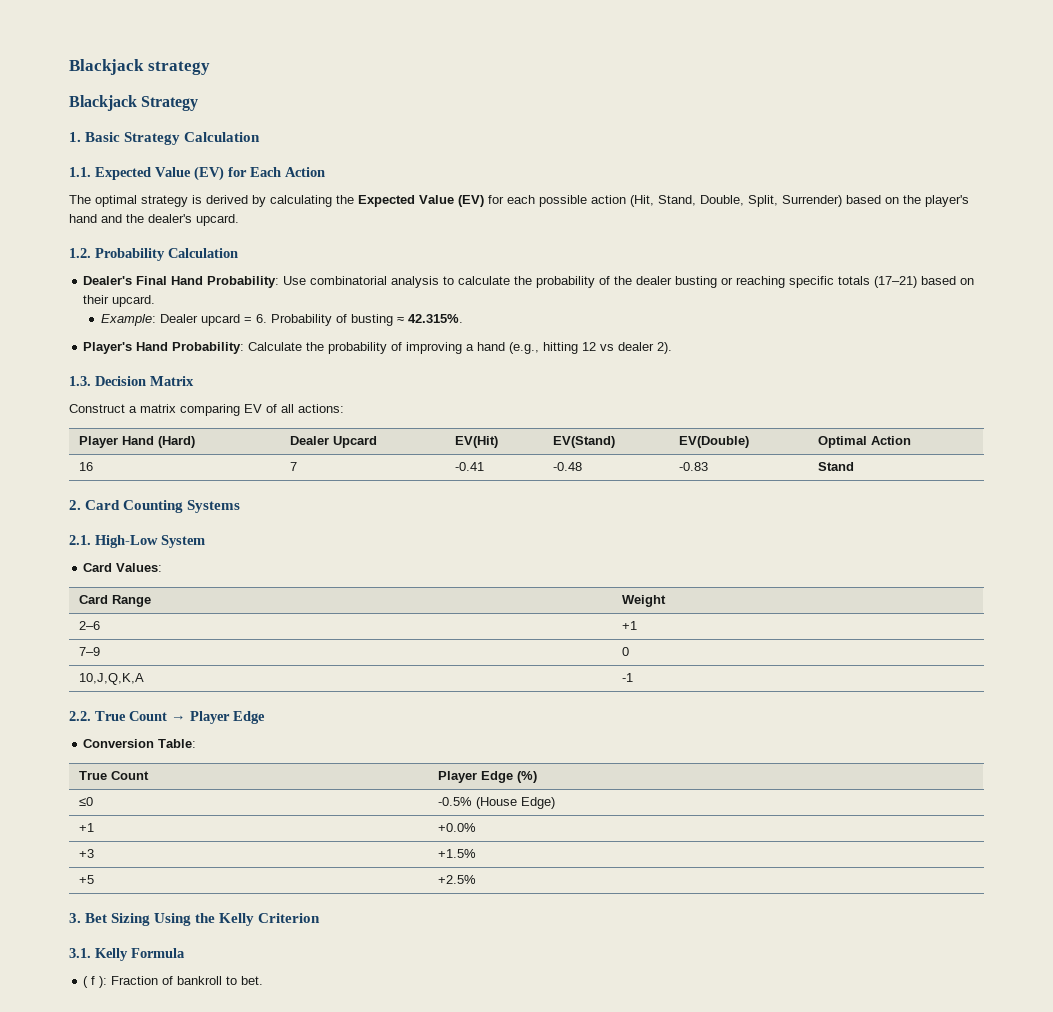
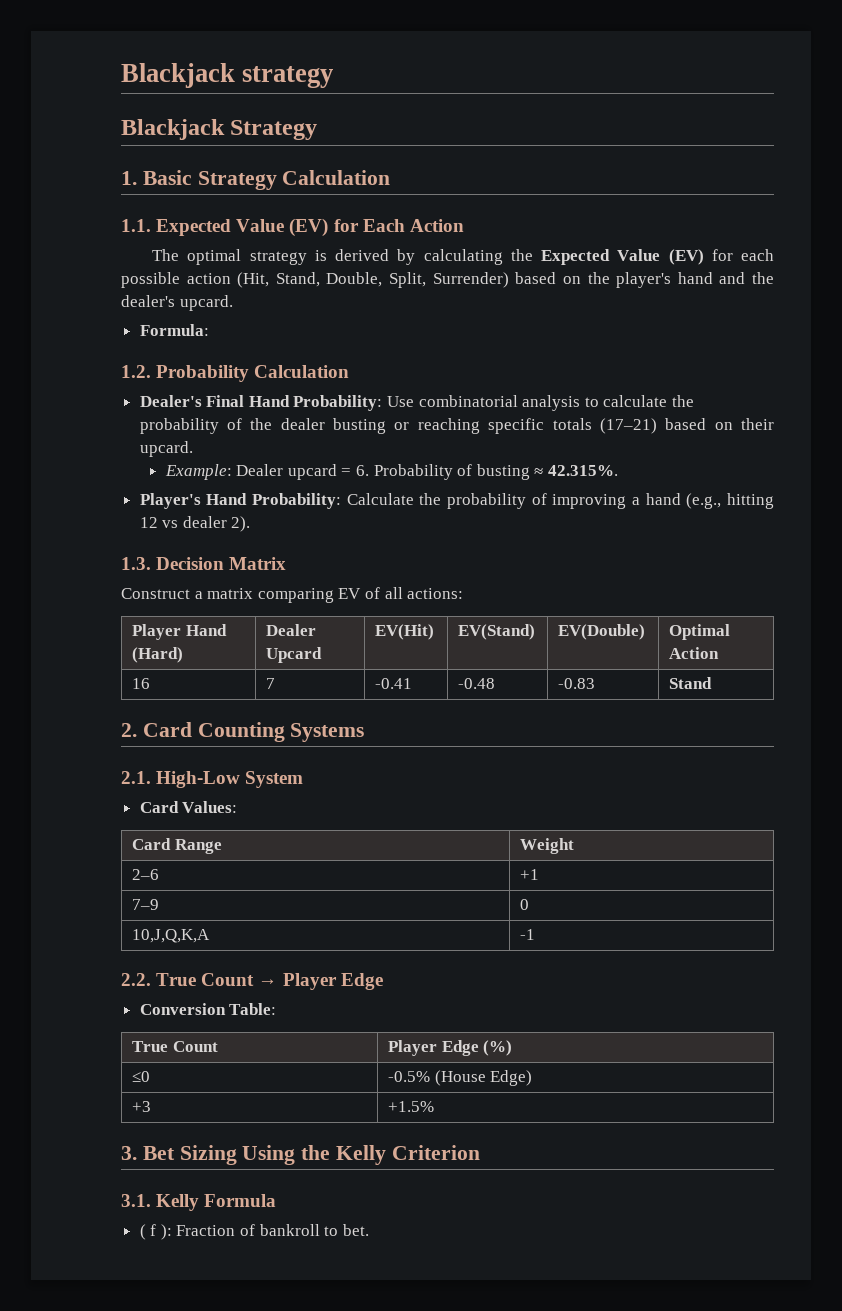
+ Formula:
- +1 | +0.0%
- +5 | +2.5%

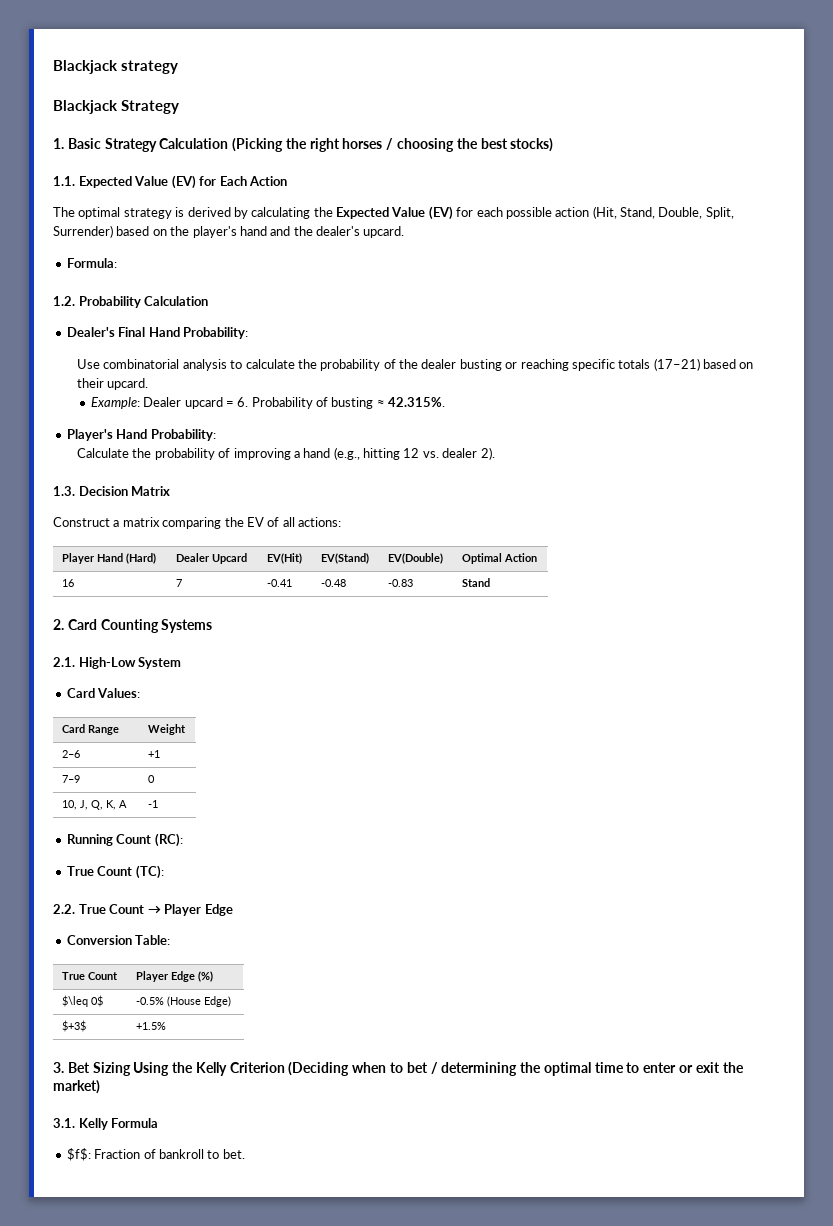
- 1. Basic Strategy Calculation
+ 1. Basic Strategy Calculation (Picking the right horses / choosing the best stocks)
- Dealer's Final Hand Probability: Use combinatorial analysis to calculate the probability of the dealer busting or reaching specific totals (17–21) based on their upcard.
+ Dealer's Final Hand Probability:
+ Use combinatorial analysis to calculate the probability of the dealer busting or reaching specific totals (17–21) based on their upcard.
- Player's Hand Probability: Calculate the probability of improving a hand (e.g., hitting 12 vs dealer 2).
+ Player's Hand Probability:
+ Calculate the probability of improving a hand (e.g., hitting 12 vs. dealer 2).
- Construct a matrix comparing EV of all actions:
+ Construct a matrix comparing the EV of all actions:
- 10,J,Q,K,A | -1
+ 10, J, Q, K, A | -1
+ Running Count (RC):
+ True Count (TC):
- ≤0 | -0.5% (House Edge)
+ $\leq 0$ | -0.5% (House Edge)
- +3 | +1.5%
+ $+3$ | +1.5%
- 3. Bet Sizing Using the Kelly Criterion
+ 3. Bet Sizing Using the Kelly Criterion (Deciding when to bet / determining the optimal time to enter or exit the market)
- ( f ): Fraction of bankroll to bet.
+ $f$: Fraction of bankroll to bet.

